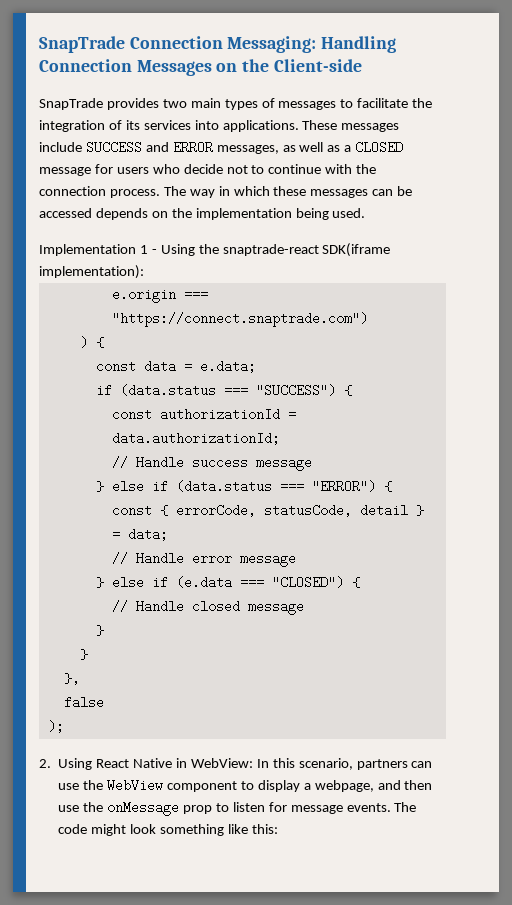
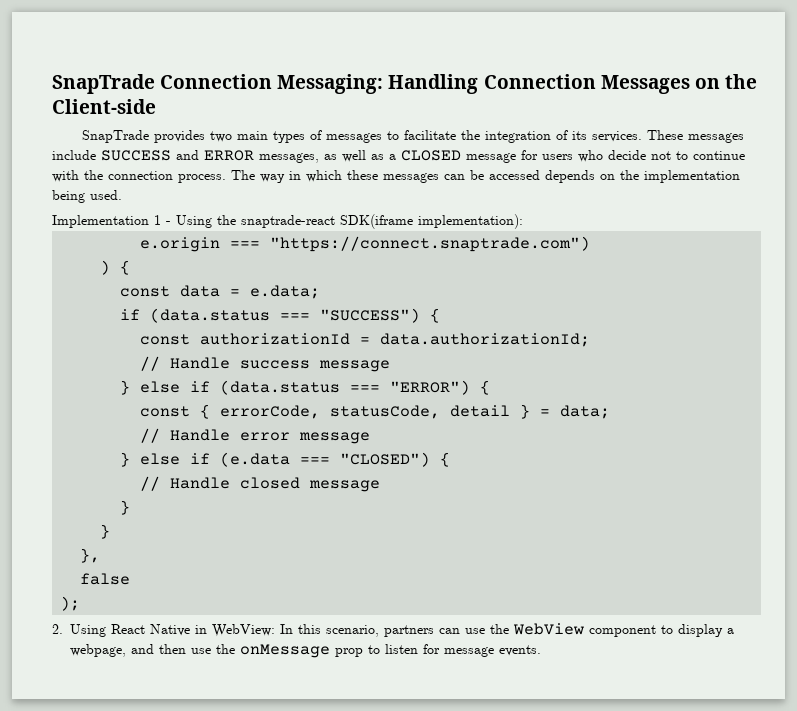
- SnapTrade provides two main types of messages to facilitate the integration of its services into applications.
+ SnapTrade provides two main types of messages to facilitate the integration of its services.
- The code might look something like this:

